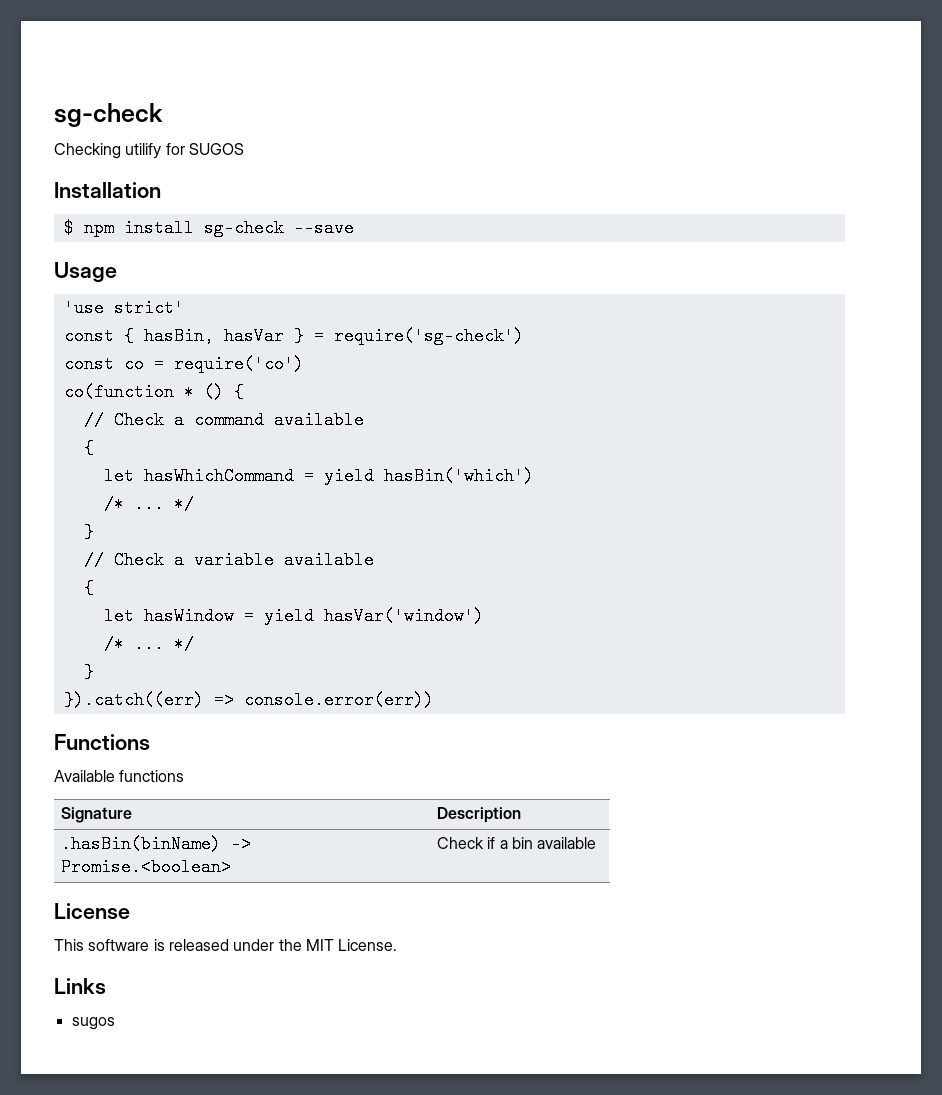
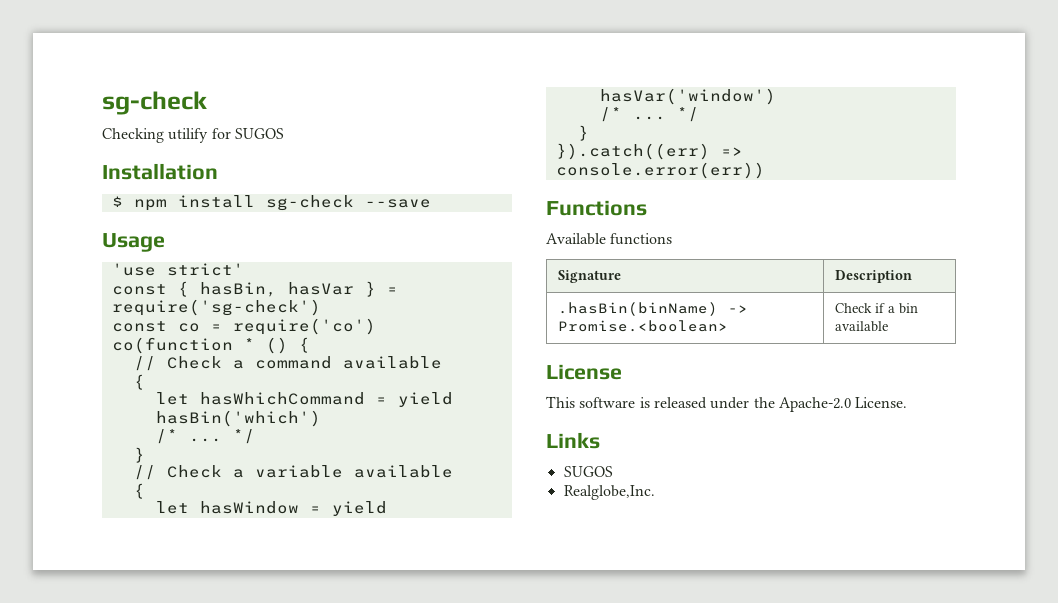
- This software is released under the MIT License.
+ This software is released under the Apache-2.0 License.
  Links
- sugos
+ SUGOS
+ Realglobe,Inc.

